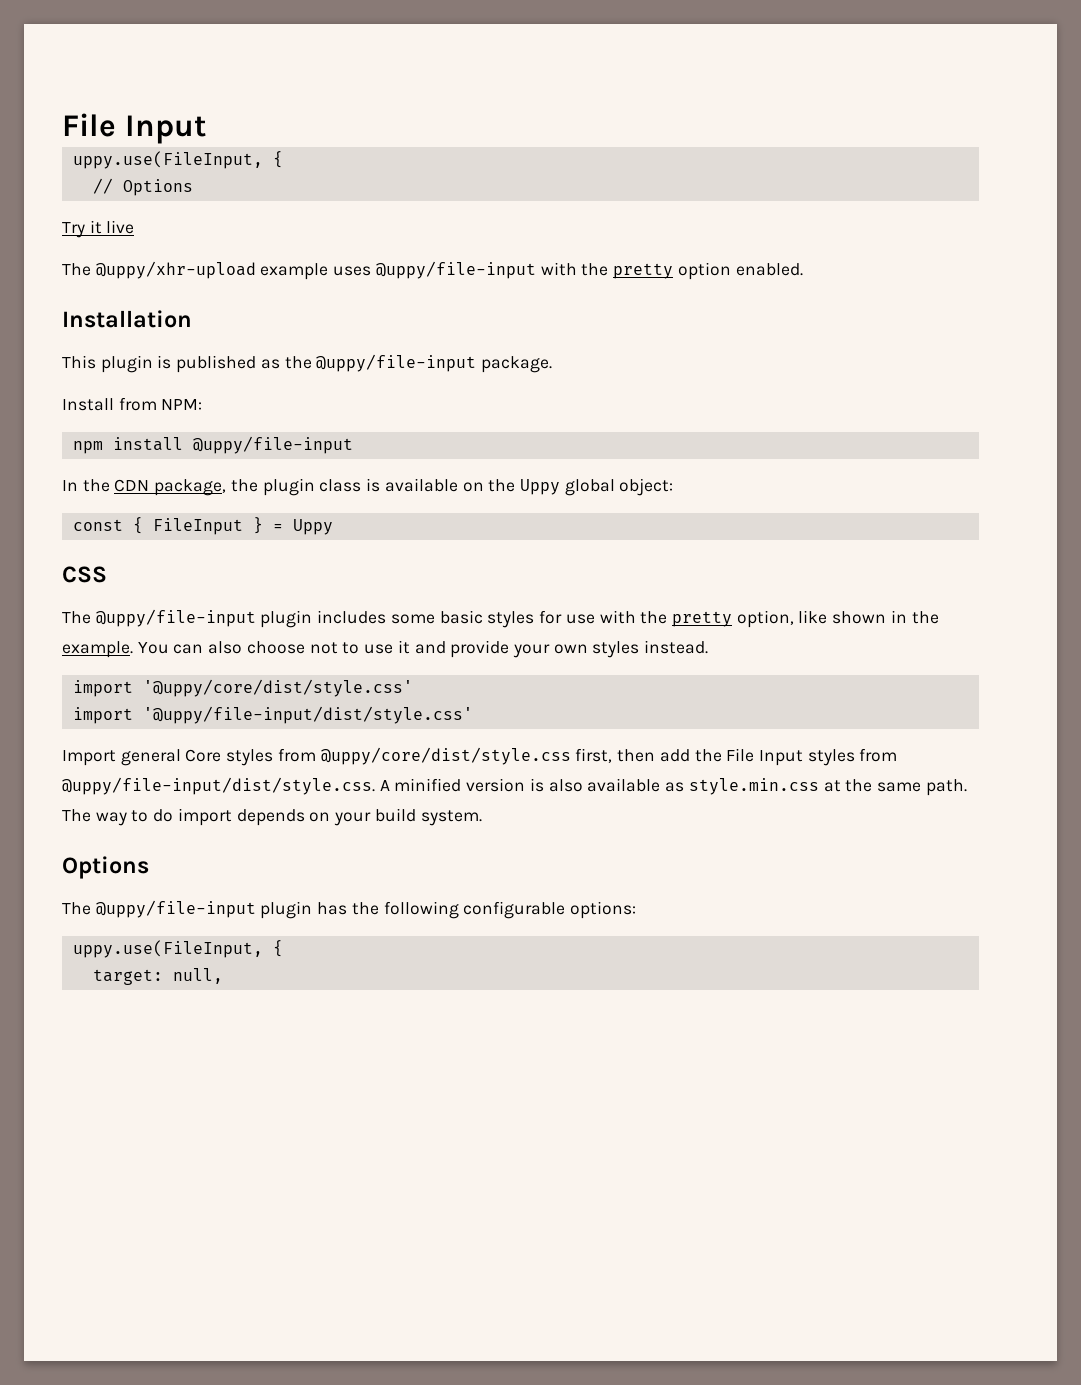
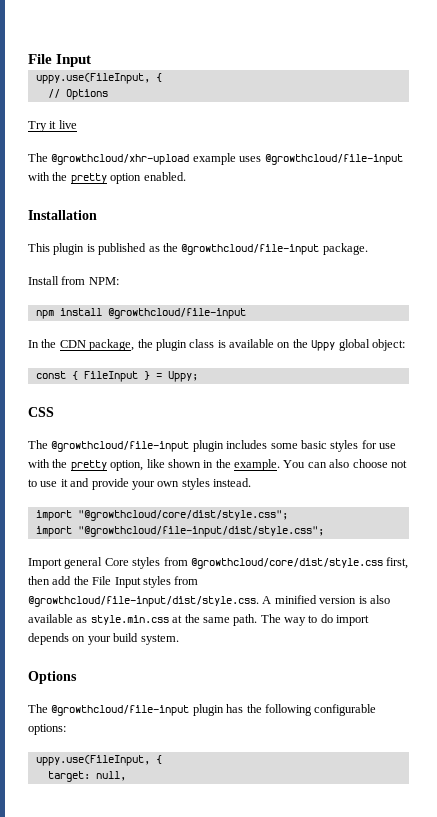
- The @uppy/xhr-upload example uses @uppy/file-input with the pretty option enabled.
+ The @growthcloud/xhr-upload example uses @growthcloud/file-input with the pretty option enabled.
- This plugin is published as the @uppy/file-input package.
+ This plugin is published as the @growthcloud/file-input package.
- npm install @uppy/file-input
+ npm install @growthcloud/file-input
- const { FileInput } = Uppy
+ const { FileInput } = Uppy;
- The @uppy/file-input plugin includes some basic styles for use with the pretty option, like shown in the example.
+ The @growthcloud/file-input plugin includes some basic styles for use with the pretty option, like shown in the example.
- import '@uppy/core/dist/style.css'
- import '@uppy/file-input/dist/style.css'
+ import "@growthcloud/core/dist/style.css";
+ import "@growthcloud/file-input/dist/style.css";
- Import general Core styles from @uppy/core/dist/style.css first, then add the File Input styles from @uppy/file-input/dist/style.css. A minified version is also available as style.min.css at the same path.
+ Import general Core styles from @growthcloud/core/dist/style.css first, then add the File Input styles from @growthcloud/file-input/dist/style.css. A minified version is also available as style.min.css at the same path.
- The @uppy/file-input plugin has the following configurable options:
+ The @growthcloud/file-input plugin has the following configurable options:

